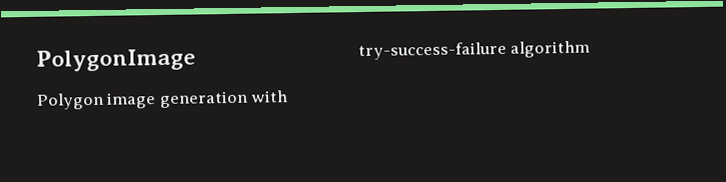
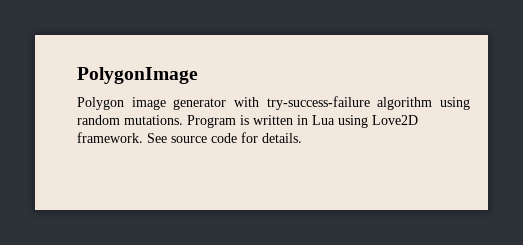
- Polygon image generation with try-success-failure algorithm
+ Polygon image generator with try-success-failure algorithm using random mutations. Program is written in Lua using Love2D framework. See source code for details.

